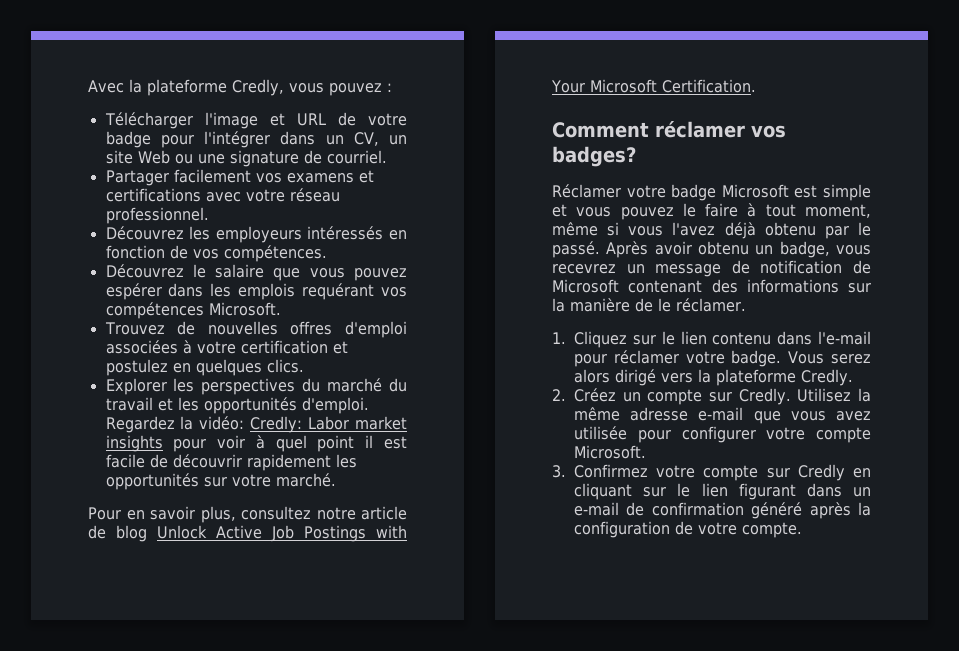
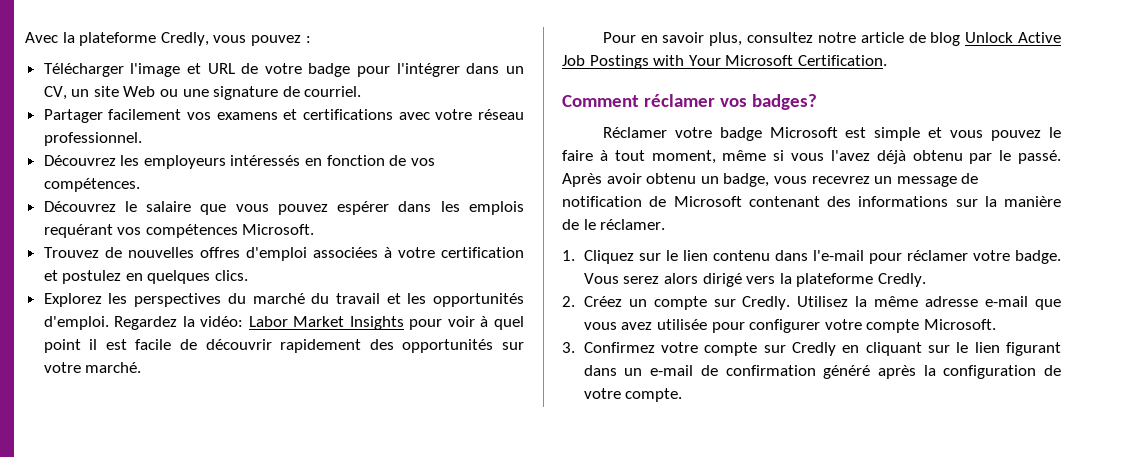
- Explorer les perspectives du marché du travail et les opportunités d'emploi.
+ Explorez les perspectives du marché du travail et les opportunités d'emploi.
- Regardez la vidéo: Credly: Labor market insights pour voir à quel point il est facile de découvrir rapidement les opportunités sur votre marché.
+ Regardez la vidéo: Labor Market Insights pour voir à quel point il est facile de découvrir rapidement des opportunités sur votre marché.

